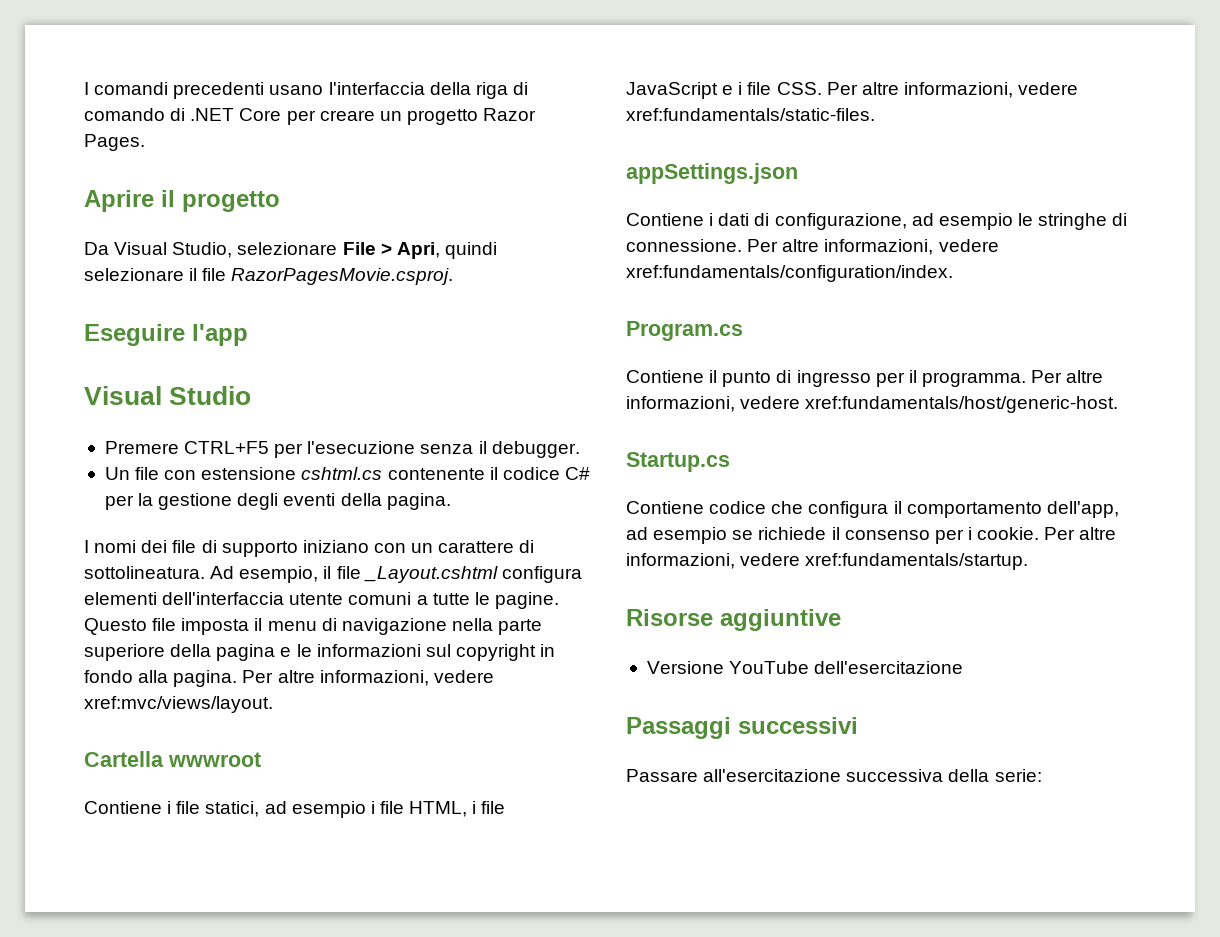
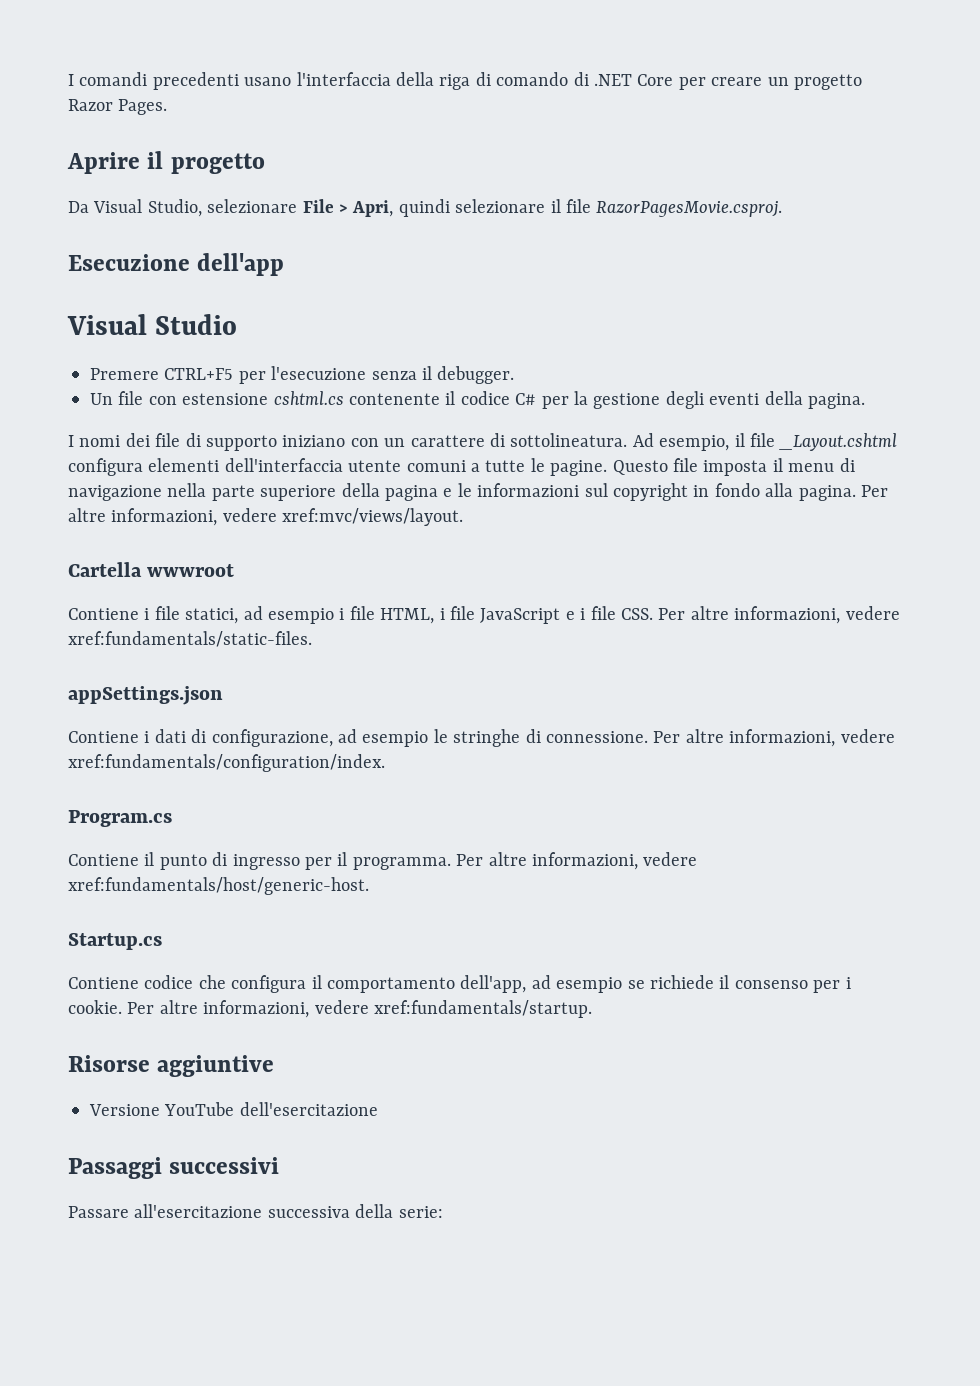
- Eseguire l'app
+ Esecuzione dell'app

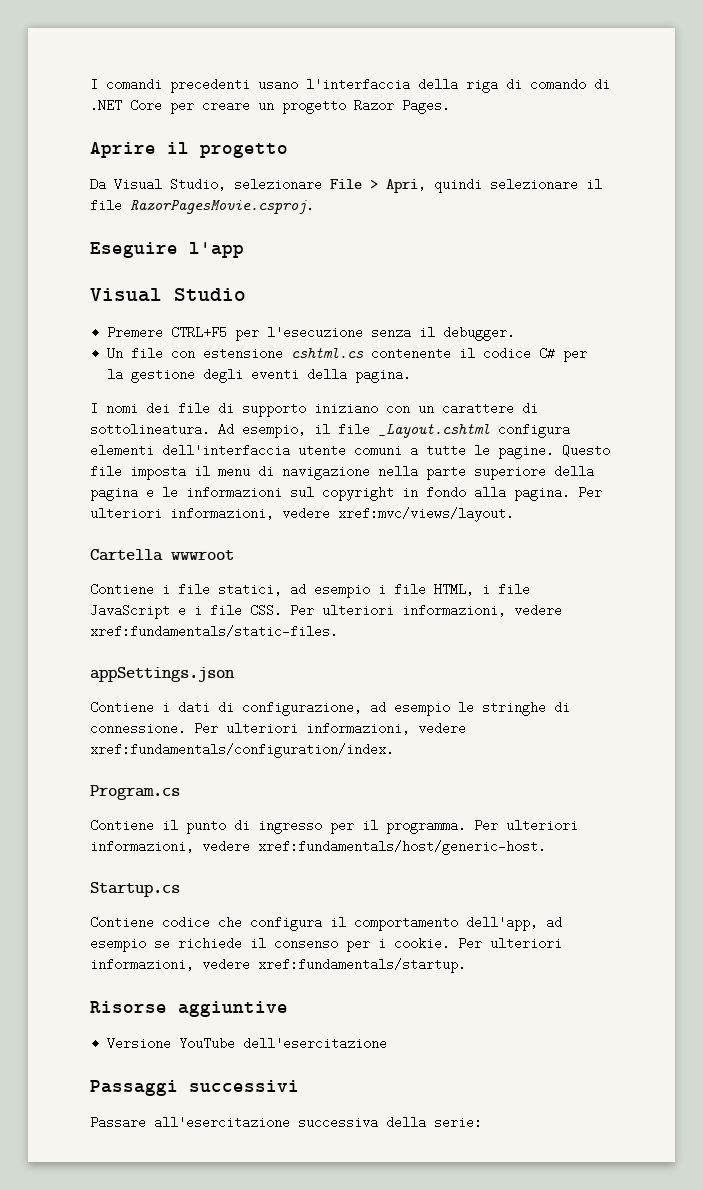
- Esecuzione dell'app
+ Eseguire l'app
- Per altre informazioni, vedere xref:mvc/views/layout.
+ Per ulteriori informazioni, vedere xref:mvc/views/layout.
- Contiene i file statici, ad esempio i file HTML, i file JavaScript e i file CSS. Per altre informazioni, vedere xref:fundamentals/static-files.
+ Contiene i file statici, ad esempio i file HTML, i file JavaScript e i file CSS. Per ulteriori informazioni, vedere xref:fundamentals/static-files.
- Per altre informazioni, vedere xref:fundamentals/configuration/index.
+ Per ulteriori informazioni, vedere xref:fundamentals/configuration/index.
- Per altre informazioni, vedere xref:fundamentals/host/generic-host.
+ Per ulteriori informazioni, vedere xref:fundamentals/host/generic-host.
- Per altre informazioni, vedere xref:fundamentals/startup.
+ Per ulteriori informazioni, vedere xref:fundamentals/startup.

